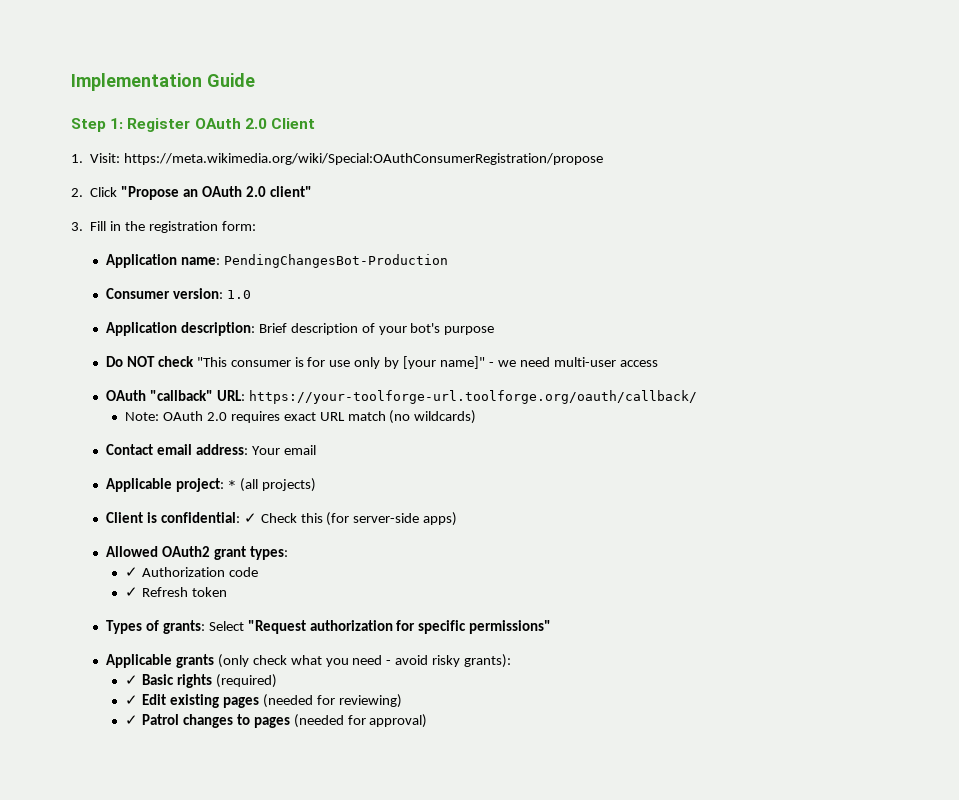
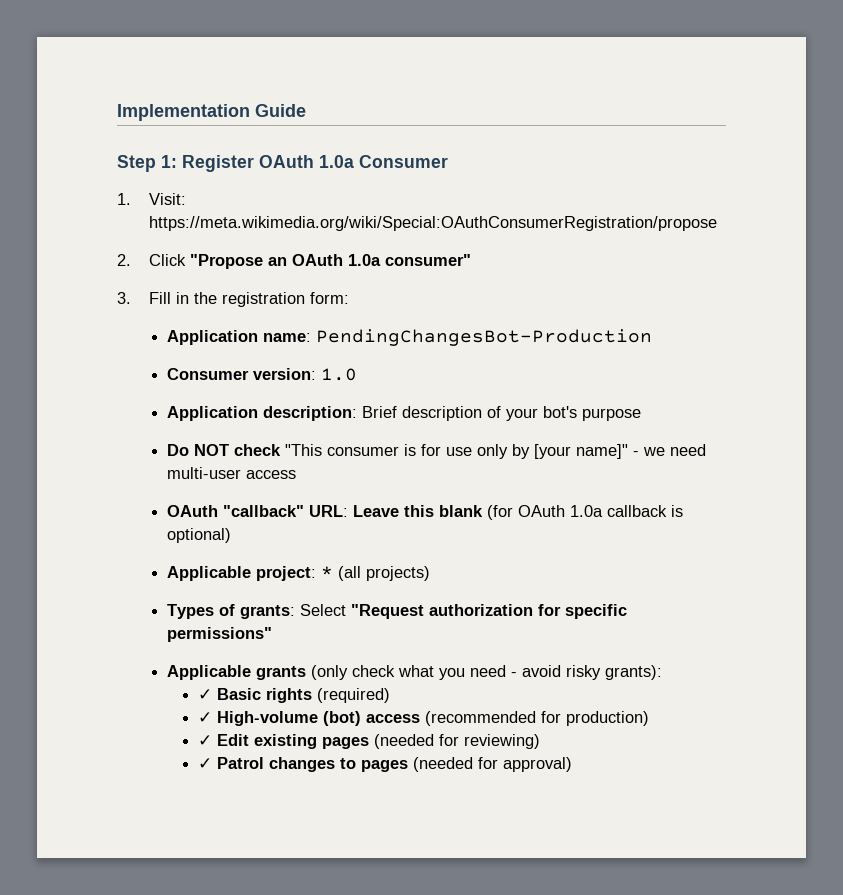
- Step 1: Register OAuth 2.0 Client
+ Step 1: Register OAuth 1.0a Consumer
- 2. Click "Propose an OAuth 2.0 client"
+ 2. Click "Propose an OAuth 1.0a consumer"
- OAuth "callback" URL: https://your-toolforge-url.toolforge.org/oauth/callback/
- Note: OAuth 2.0 requires exact URL match (no wildcards)
- Contact email address: Your email
+ OAuth "callback" URL: Leave this blank (for OAuth 1.0a callback is optional)
- Client is confidential: ✓ Check this (for server-side apps)
- Allowed OAuth2 grant types:
- ✓ Authorization code
- ✓ Refresh token
+ ✓ High-volume (bot) access (recommended for production)

